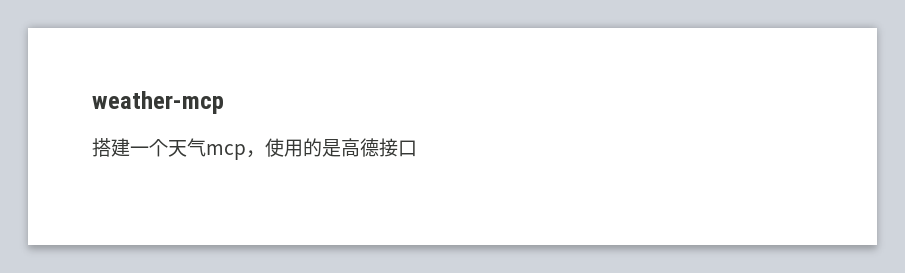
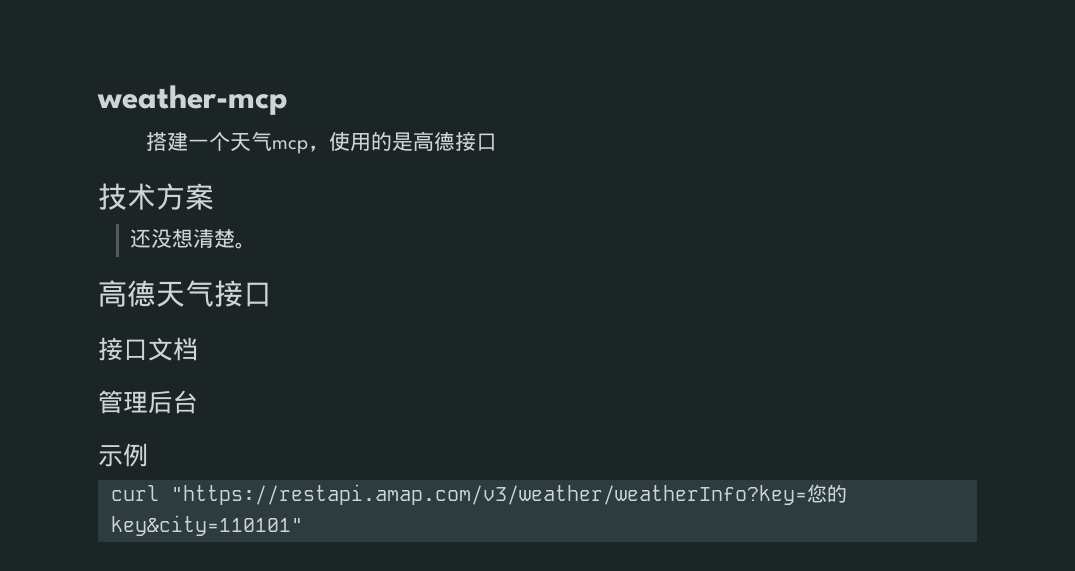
+ 技术方案
+ 还没想清楚。
+ 高德天气接口
+ 接口文档
+ 管理后台
+ 示例
+ curl "https://restapi.amap.com/v3/weather/weatherInfo?key=您的key&city=110101"

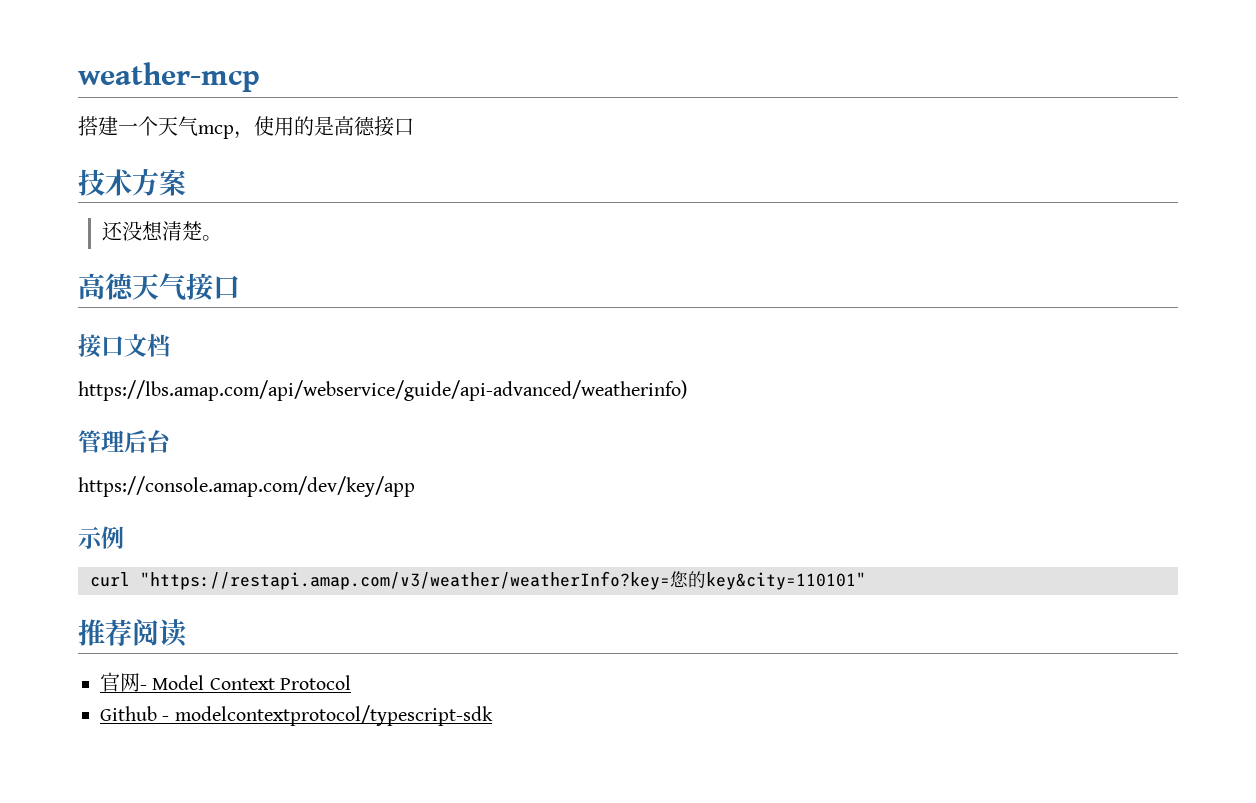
+ https://lbs.amap.com/api/webservice/guide/api-advanced/weatherinfo)
+ https://console.amap.com/dev/key/app
+ 推荐阅读
+ 官网- Model Context Protocol
+ Github - modelcontextprotocol/typescript-sdk

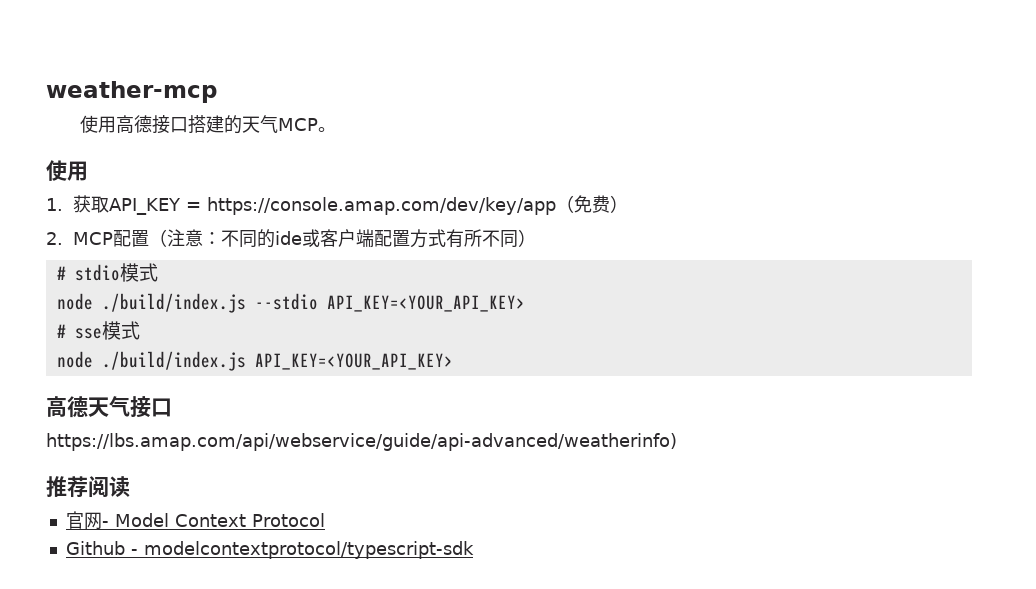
- 搭建一个天气mcp，使用的是高德接口
- 技术方案
- 还没想清楚。
+ 使用高德接口搭建的天气MCP。
+ 使用
+ 1.获取API_KEY = https://console.amap.com/dev/key/app（免费）
+ 2. MCP配置（注意：不同的ide或客户端配置方式有所不同）
+ # stdio模式
+ node ./build/index.js --stdio API_KEY=<YOUR_API_KEY>
+ # sse模式
+ node ./build/index.js API_KEY=<YOUR_API_KEY>
- 接口文档
- 管理后台
- https://console.amap.com/dev/key/app
- 示例
- curl "https://restapi.amap.com/v3/weather/weatherInfo?key=您的key&city=110101"

